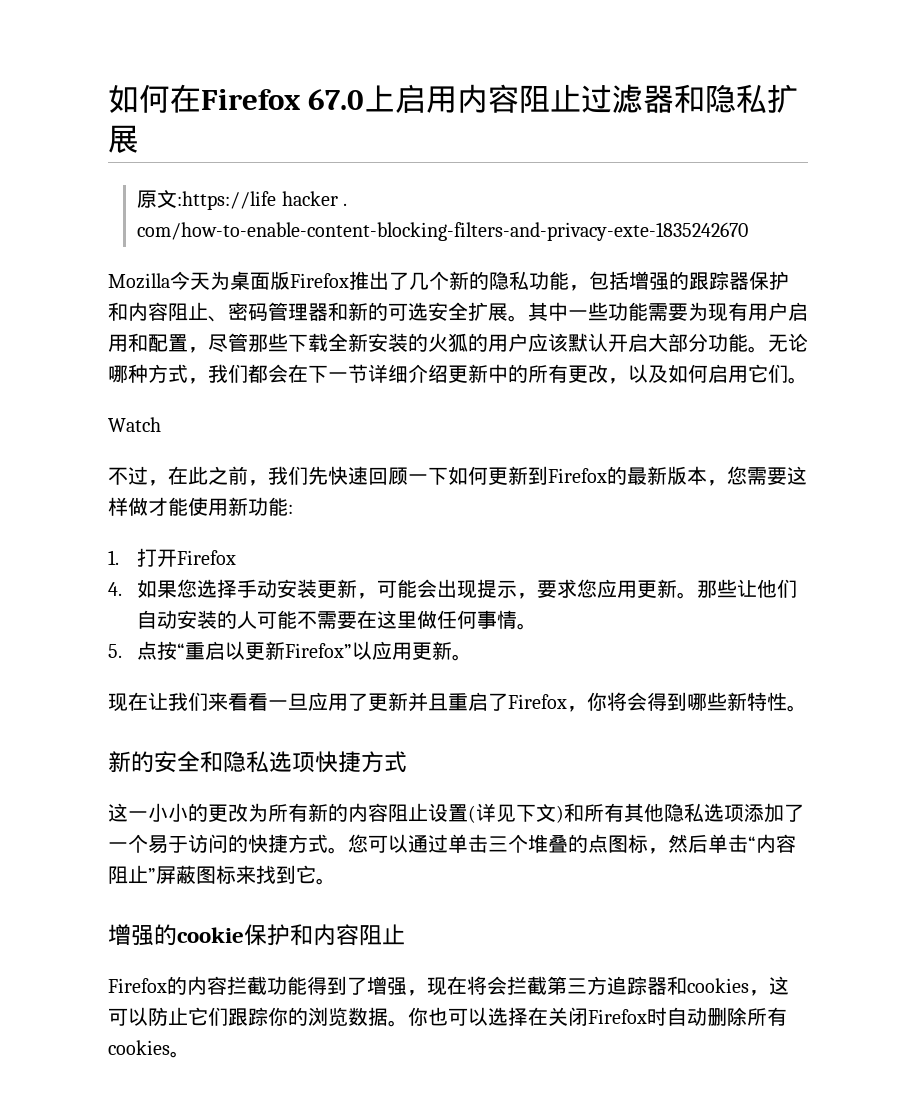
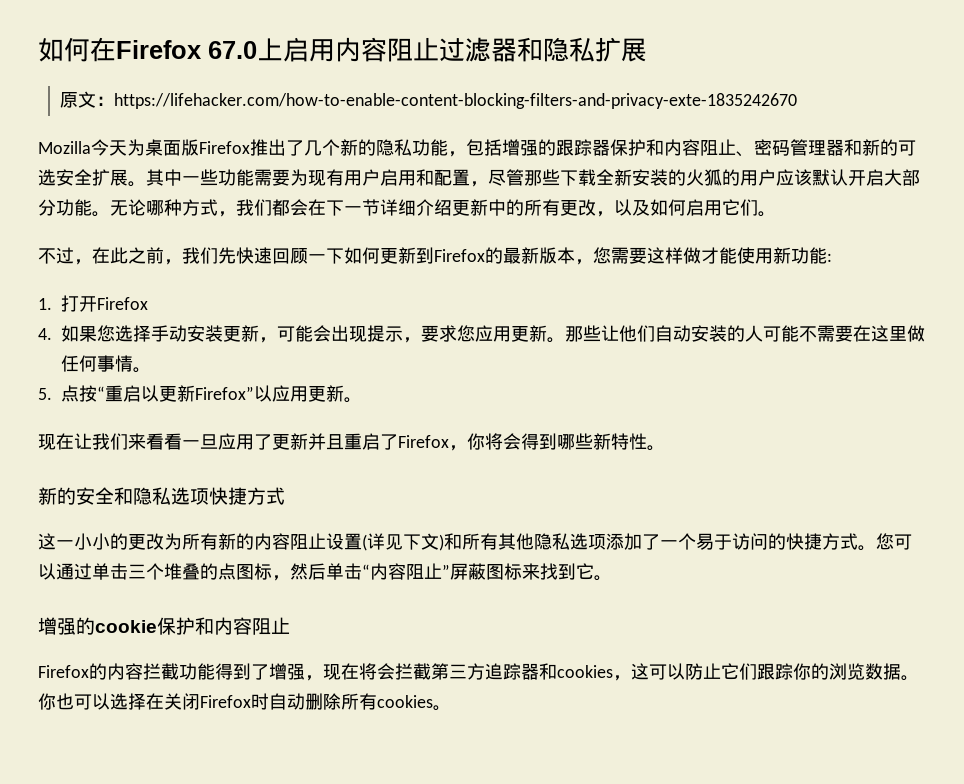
- 原文:https://life hacker . com/how-to-enable-content-blocking-filters-and-privacy-exte-1835242670
+ 原文：https://lifehacker.com/how-to-enable-content-blocking-filters-and-privacy-exte-1835242670
- Watch

